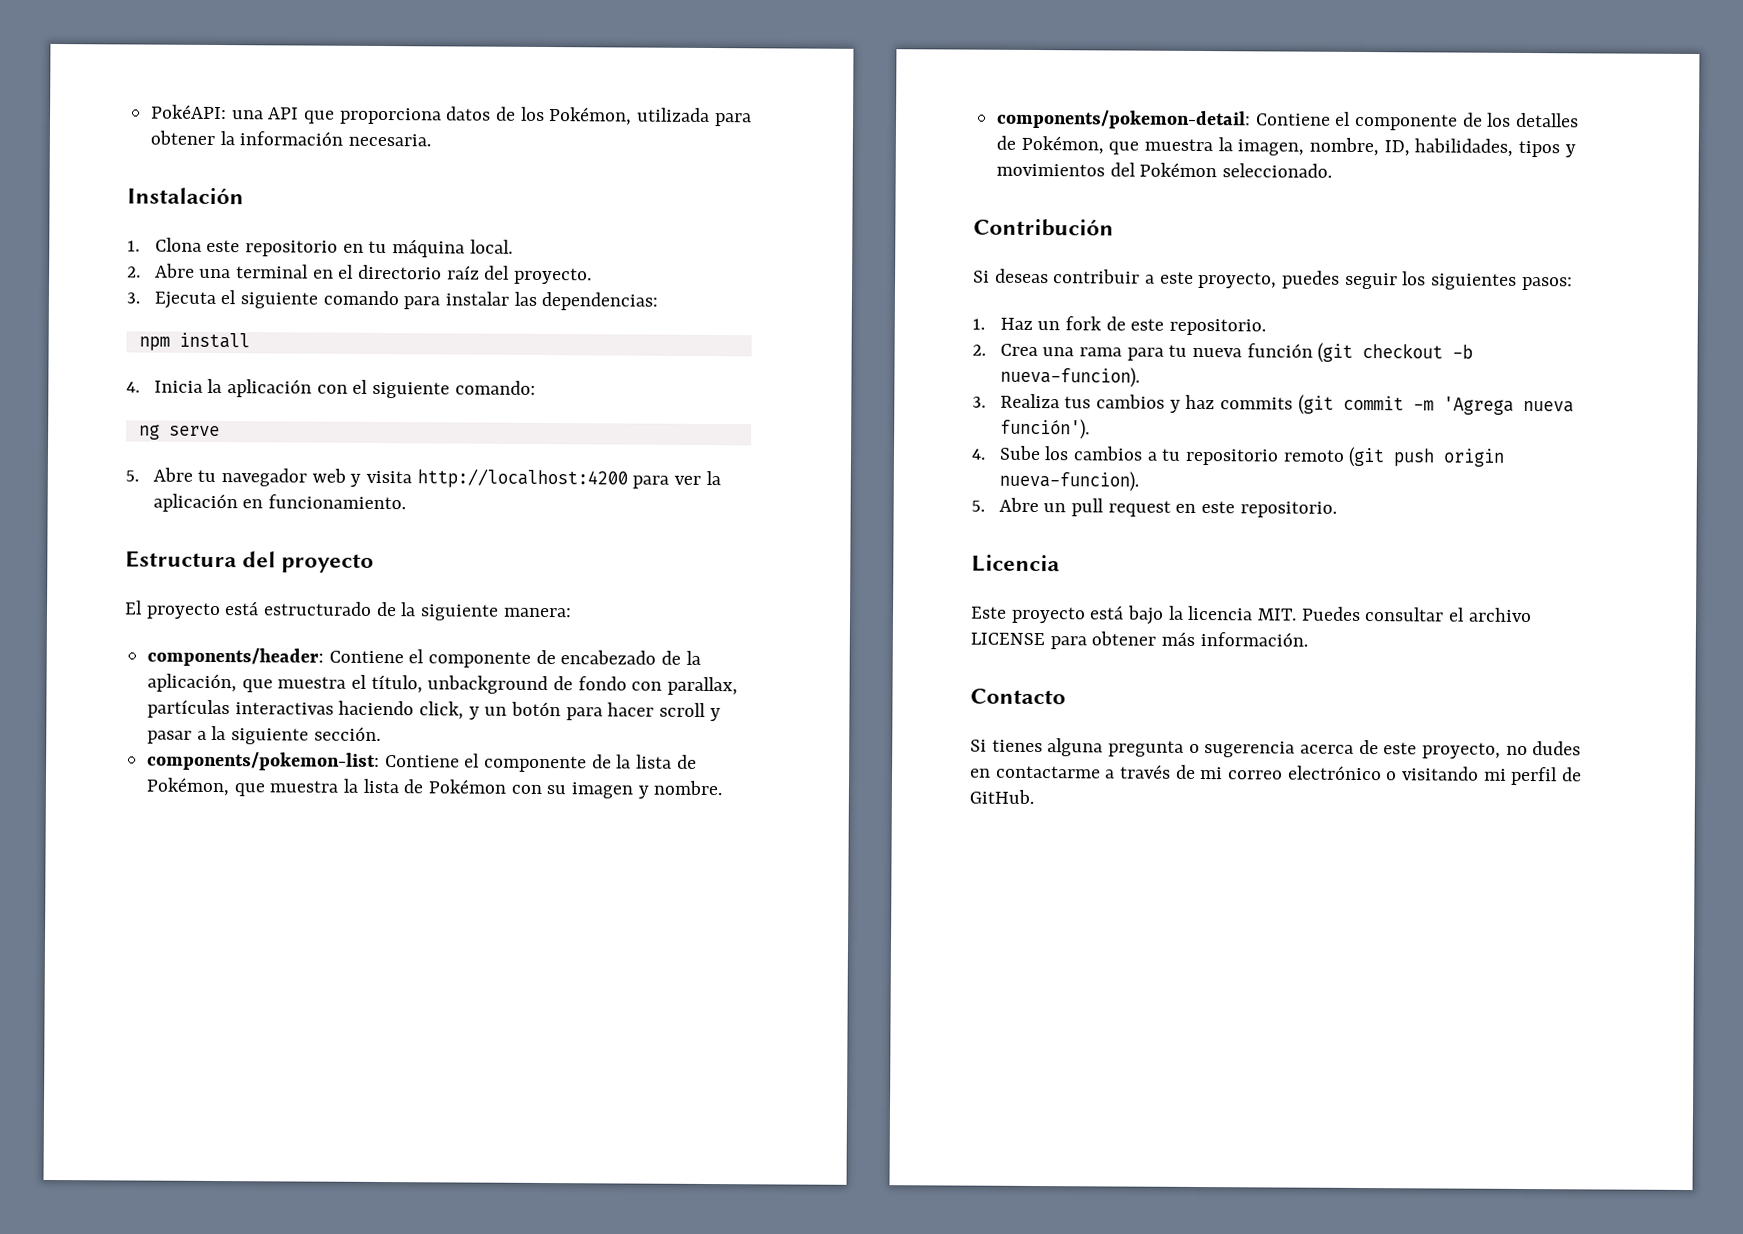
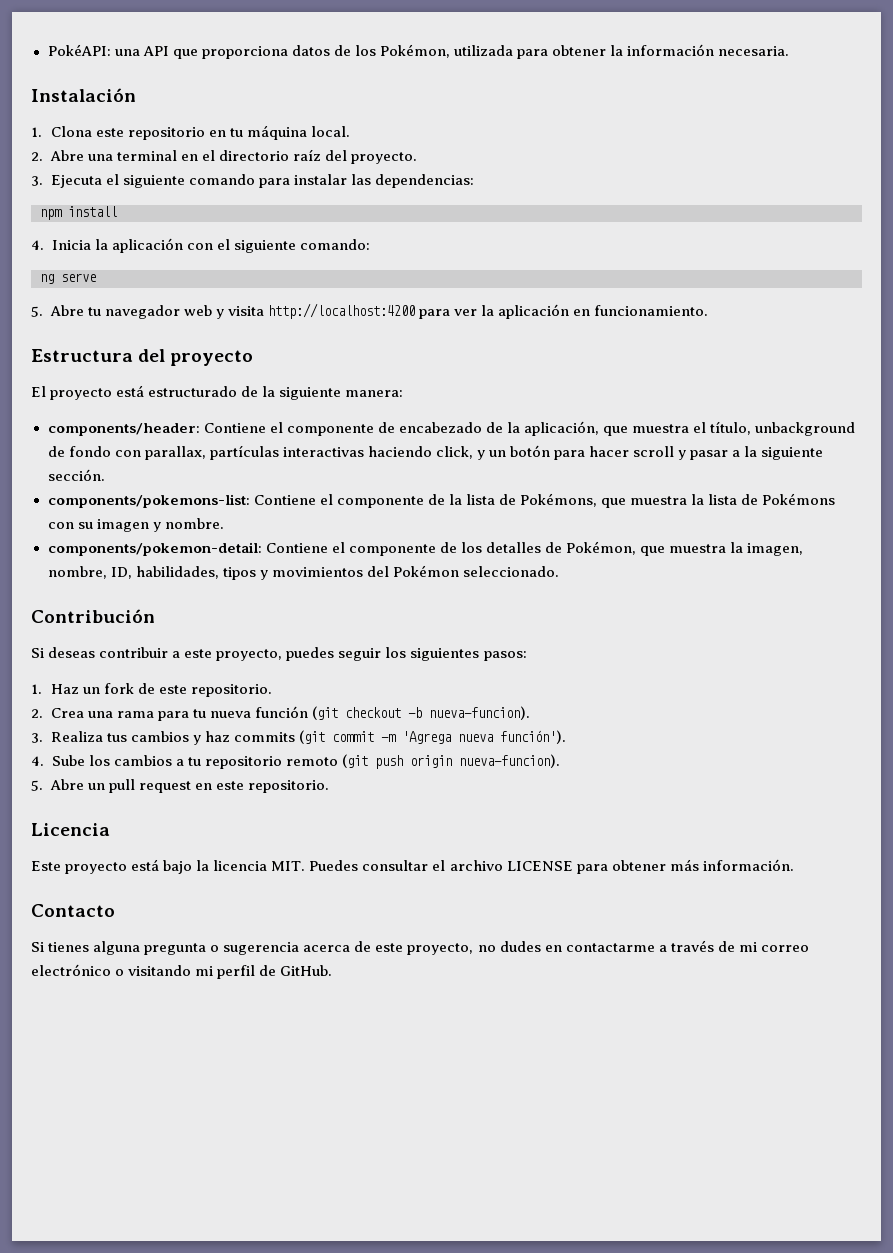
- components/pokemon-list: Contiene el componente de la lista de Pokémon, que muestra la lista de Pokémon con su imagen y nombre.
+ components/pokemons-list: Contiene el componente de la lista de Pokémons, que muestra la lista de Pokémons con su imagen y nombre.

